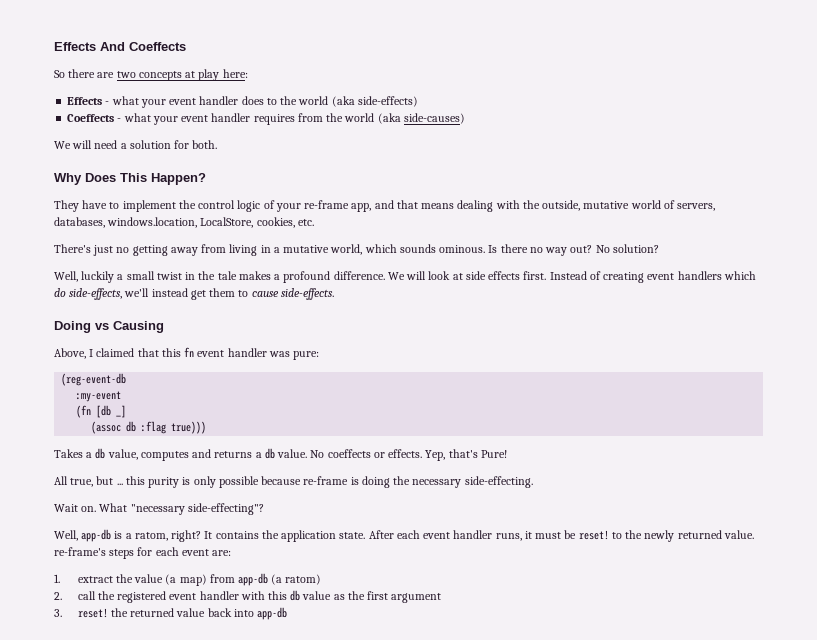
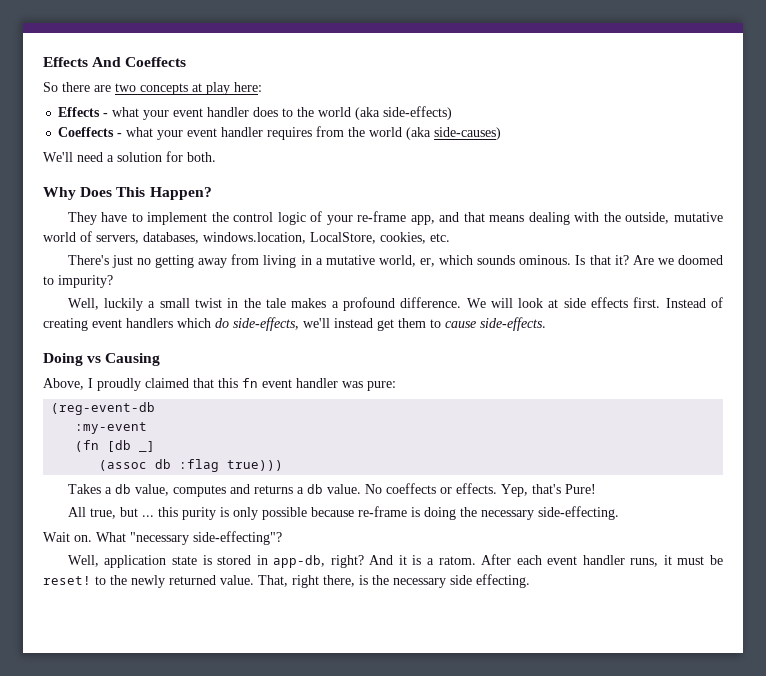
- We will need a solution for both.
+ We'll need a solution for both.
- There's just no getting away from living in a mutative world, which sounds ominous.
+ There's just no getting away from living in a mutative world, er, which sounds ominous.
- Is there no way out? No solution?
+ Is that it? Are we doomed to impurity?
- Above, I claimed that this fn event handler was pure:
+ Above, I proudly claimed that this fn event handler was pure:
- Well, app-db is a ratom, right? It contains the application state.
+ Well, application state is stored in app-db, right? And it is a ratom.
- After each event handler runs, it must be reset! to the newly returned value. re-frame's steps for each event are:
- 1. extract the value (a map) from app-db (a ratom)
- 2. call the registered event handler with this db value as the first argument
- 3. reset! the returned value back into app-db
+ After each event handler runs, it must be reset! to the newly returned value. That, right there, is the necessary side effecting.

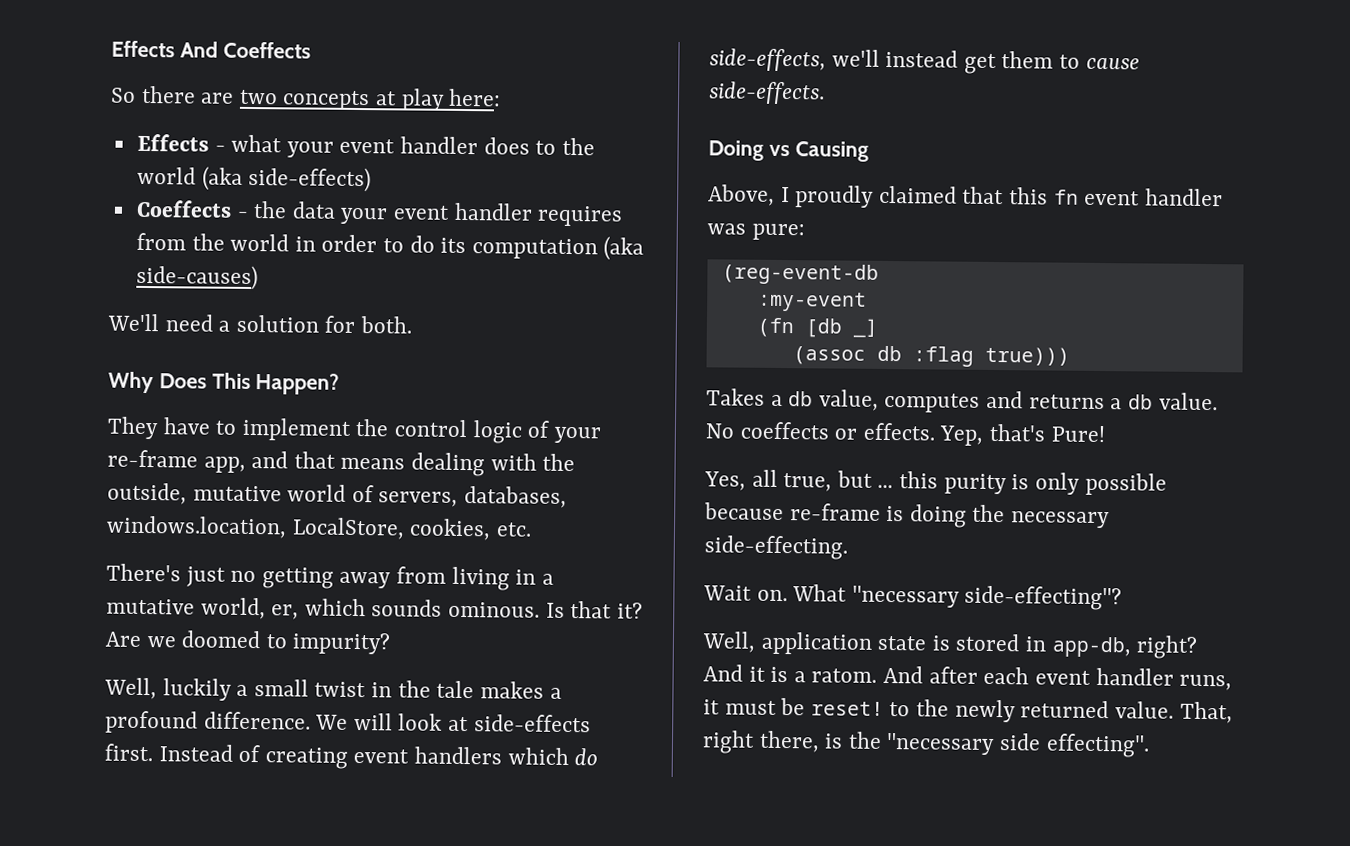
- Coeffects - what your event handler requires from the world (aka side-causes)
+ Coeffects - the data your event handler requires from the world in order to do its computation (aka side-causes)
- We will look at side effects first.
+ We will look at side-effects first.
- All true, but ... this purity is only possible because re-frame is doing the necessary side-effecting.
+ Yes, all true, but ... this purity is only possible because re-frame is doing the necessary side-effecting.
- After each event handler runs, it must be reset! to the newly returned value.
+ And after each event handler runs, it must be reset! to the newly returned value.
- That, right there, is the necessary side effecting.
+ That, right there, is the "necessary side effecting".

